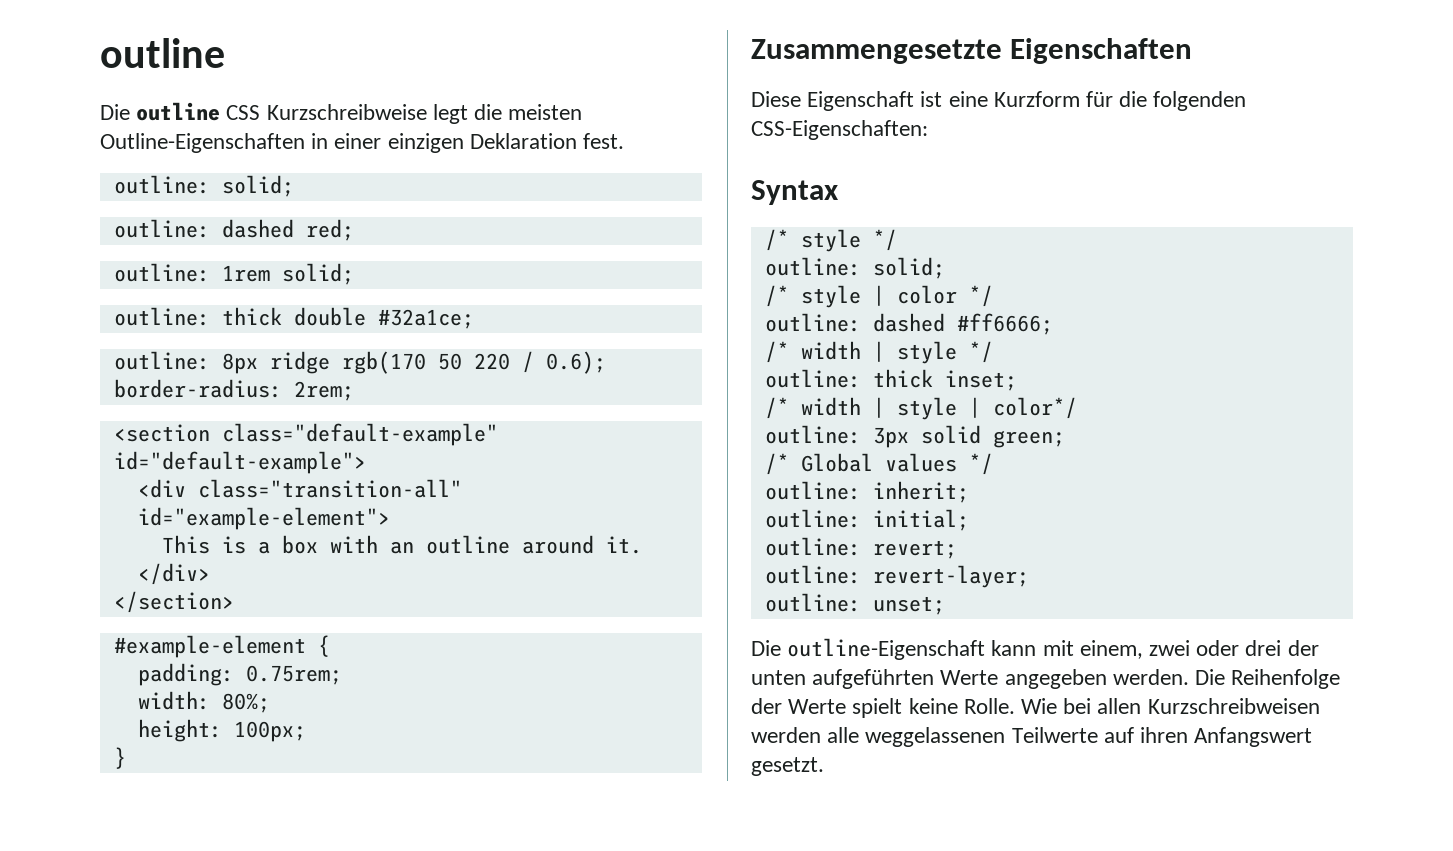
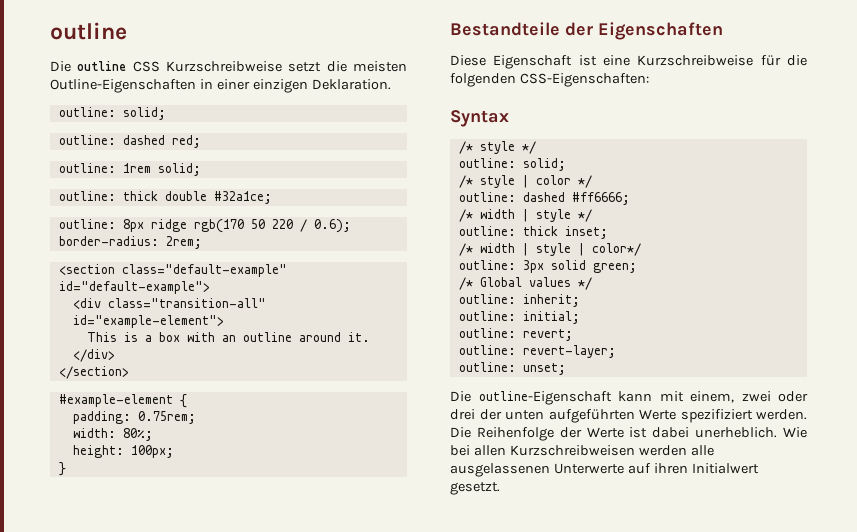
- Die outline CSS Kurzschreibweise legt die meisten Outline-Eigenschaften in einer einzigen Deklaration fest.
+ Die outline CSS Kurzschreibweise setzt die meisten Outline-Eigenschaften in einer einzigen Deklaration.
- Zusammengesetzte Eigenschaften
+ Bestandteile der Eigenschaften
- Diese Eigenschaft ist eine Kurzform für die folgenden CSS-Eigenschaften:
+ Diese Eigenschaft ist eine Kurzschreibweise für die folgenden CSS-Eigenschaften:
- Die outline-Eigenschaft kann mit einem, zwei oder drei der unten aufgeführten Werte angegeben werden.
+ Die outline-Eigenschaft kann mit einem, zwei oder drei der unten aufgeführten Werte spezifiziert werden.
- Die Reihenfolge der Werte spielt keine Rolle.
+ Die Reihenfolge der Werte ist dabei unerheblich.
- Wie bei allen Kurzschreibweisen werden alle weggelassenen Teilwerte auf ihren Anfangswert gesetzt.
+ Wie bei allen Kurzschreibweisen werden alle ausgelassenen Unterwerte auf ihren Initialwert gesetzt.

